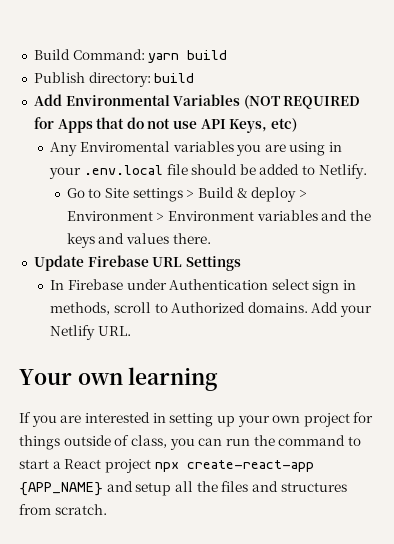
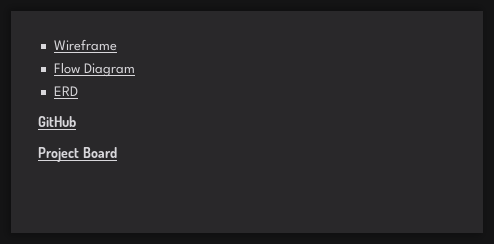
- Build Command: yarn build
- Publish directory: build
- Add Environmental Variables (NOT REQUIRED for Apps that do not use API Keys, etc)
- Any Enviromental variables you are using in your .env.local file should be added to Netlify.
- Go to Site settings > Build & deploy > Environment > Environment variables and the keys and values there.
- Update Firebase URL Settings
- In Firebase under Authentication select sign in methods, scroll to Authorized domains. Add your Netlify URL.
- Your own learning
- If you are interested in setting up your own project for things outside of class, you can run the command to start a React project npx create-react-app {APP_NAME} and setup all the files and structures from scratch.
+ Wireframe
+ Flow Diagram
+ ERD
+ GitHub
+ Project Board

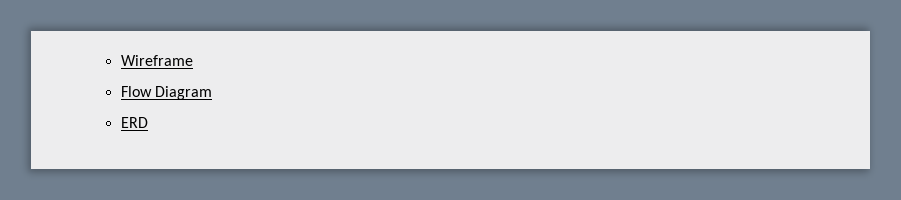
- GitHub
- Project Board

